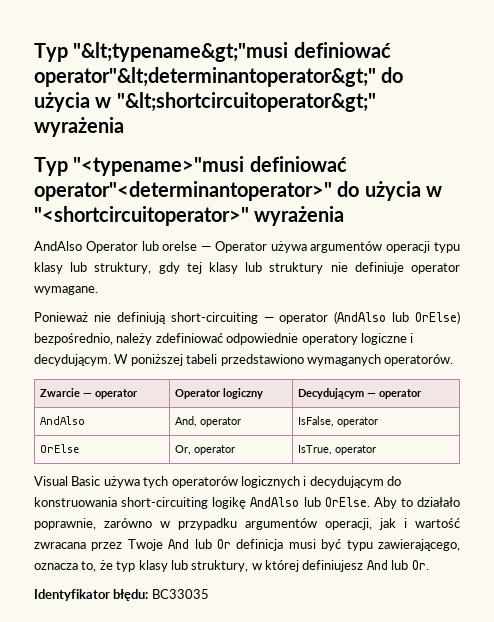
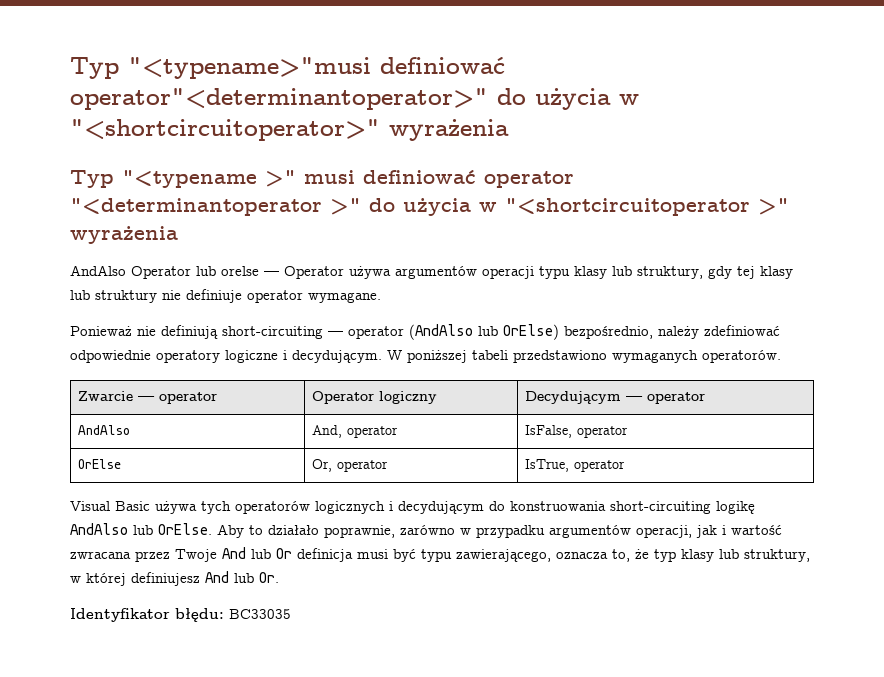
- Typ "&lt;typename&gt;"musi definiować operator"&lt;determinantoperator&gt;" do użycia w "&lt;shortcircuitoperator&gt;" wyrażenia
+ Typ "<typename >" musi definiować operator "<determinantoperator >" do użycia w "<shortcircuitoperator >" wyrażenia

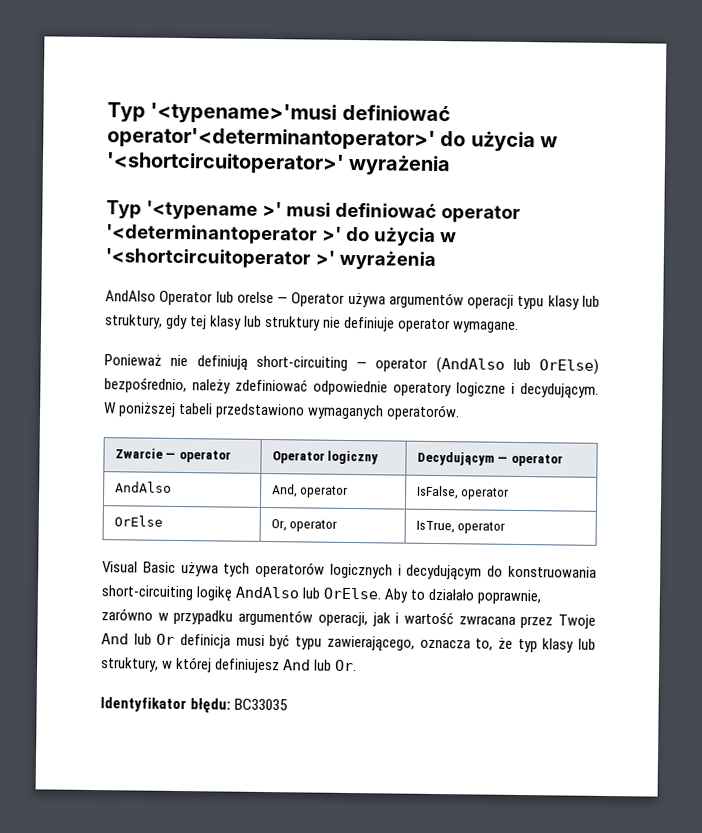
- Typ "<typename>"musi definiować operator"<determinantoperator>" do użycia w "<shortcircuitoperator>" wyrażenia
+ Typ '<typename>'musi definiować operator'<determinantoperator>' do użycia w '<shortcircuitoperator>' wyrażenia
- Typ "<typename >" musi definiować operator "<determinantoperator >" do użycia w "<shortcircuitoperator >" wyrażenia
+ Typ '<typename >' musi definiować operator '<determinantoperator >' do użycia w '<shortcircuitoperator >' wyrażenia

